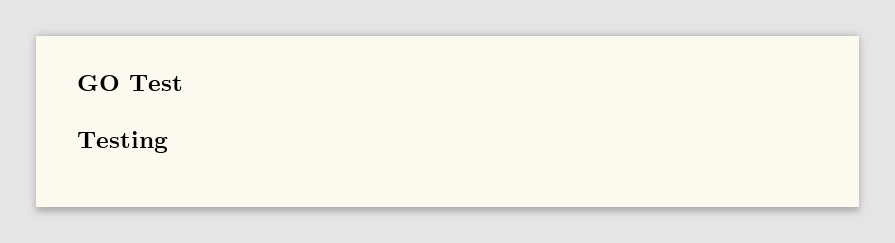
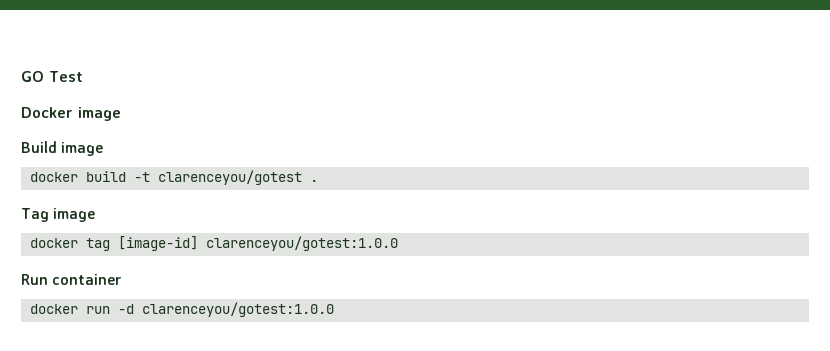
- Testing
+ Docker image
+ Build image
+ docker build -t clarenceyou/gotest .
+ Tag image
+ docker tag [image-id] clarenceyou/gotest:1.0.0
+ Run container
+ docker run -d clarenceyou/gotest:1.0.0

